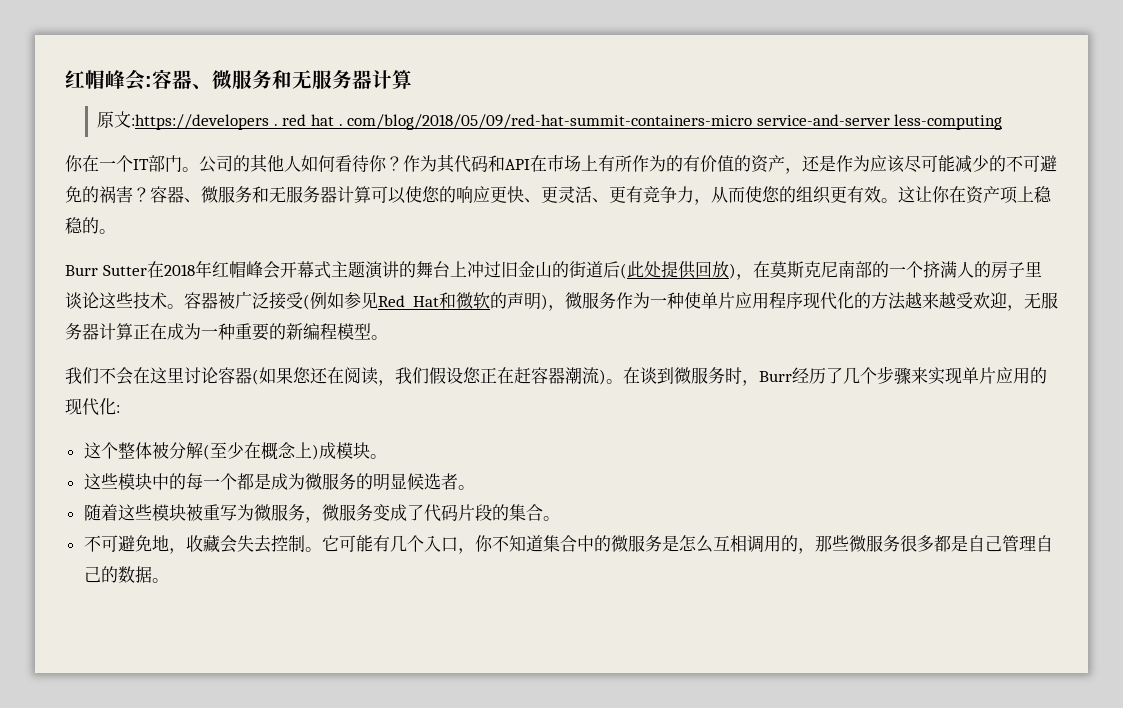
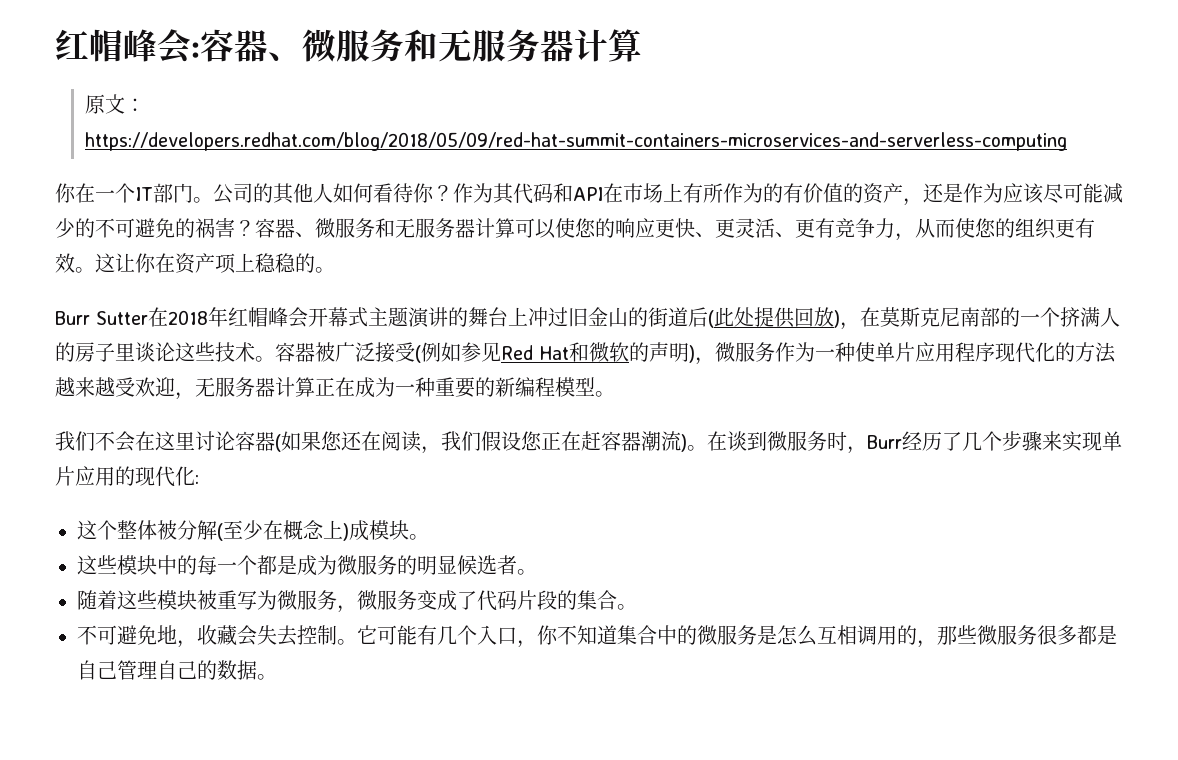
- 原文:https://developers . red hat . com/blog/2018/05/09/red-hat-summit-containers-micro service-and-server less-computing
+ 原文：https://developers.redhat.com/blog/2018/05/09/red-hat-summit-containers-microservices-and-serverless-computing

